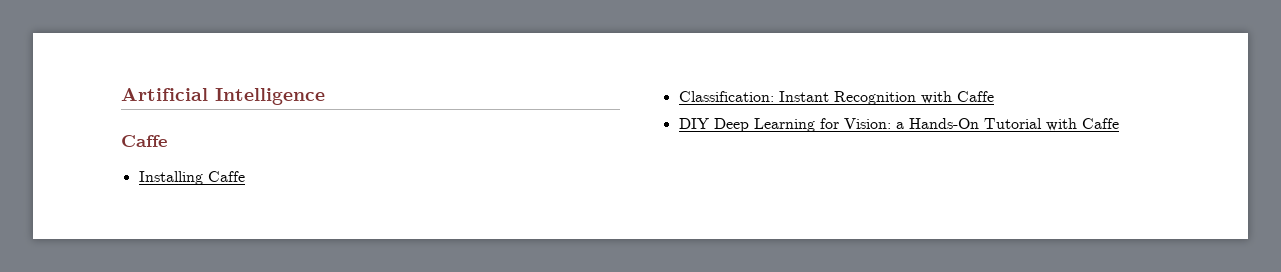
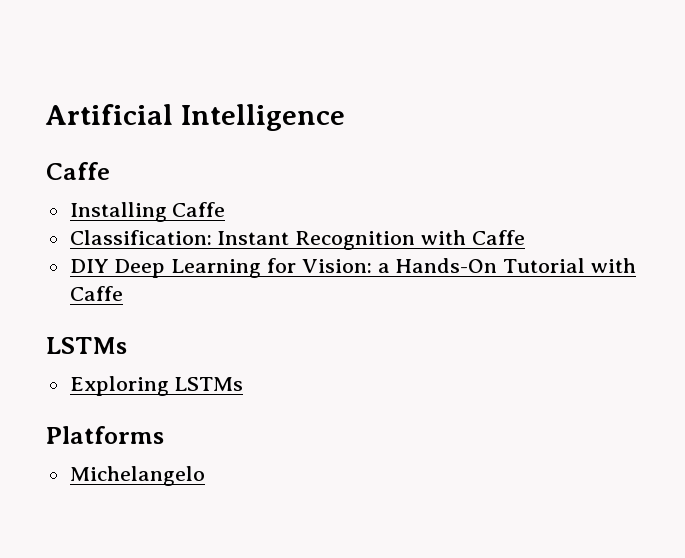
  DIY Deep Learning for Vision: a Hands-On Tutorial with Caffe
+ LSTMs
+ Exploring LSTMs
+ Platforms
+ Michelangelo

